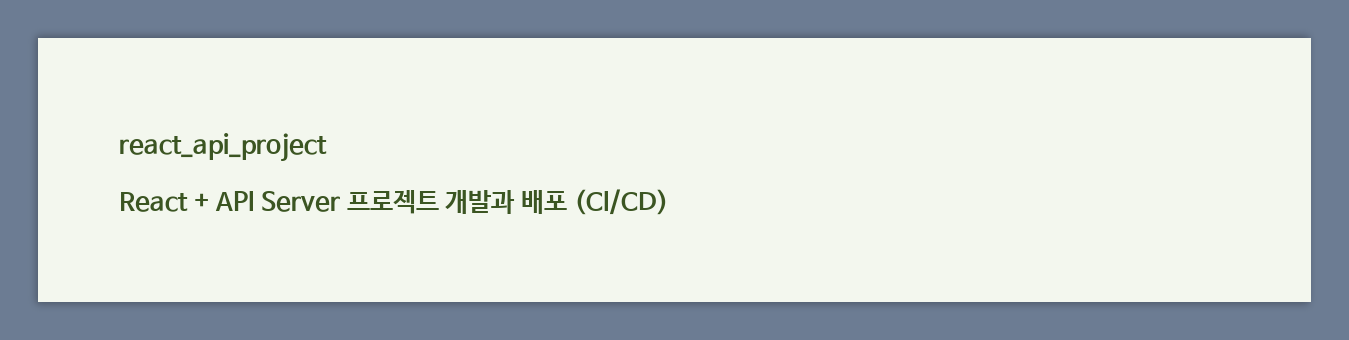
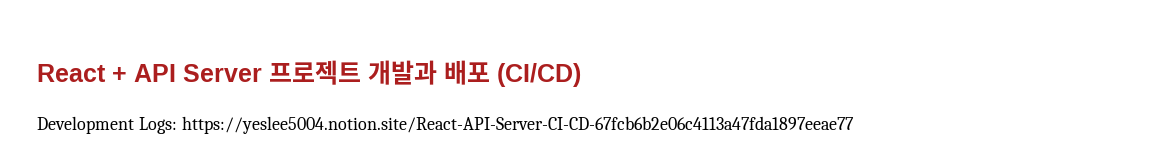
- react_api_project
+ Development Logs: https://yeslee5004.notion.site/React-API-Server-CI-CD-67fcb6b2e06c4113a47fda1897eeae77

